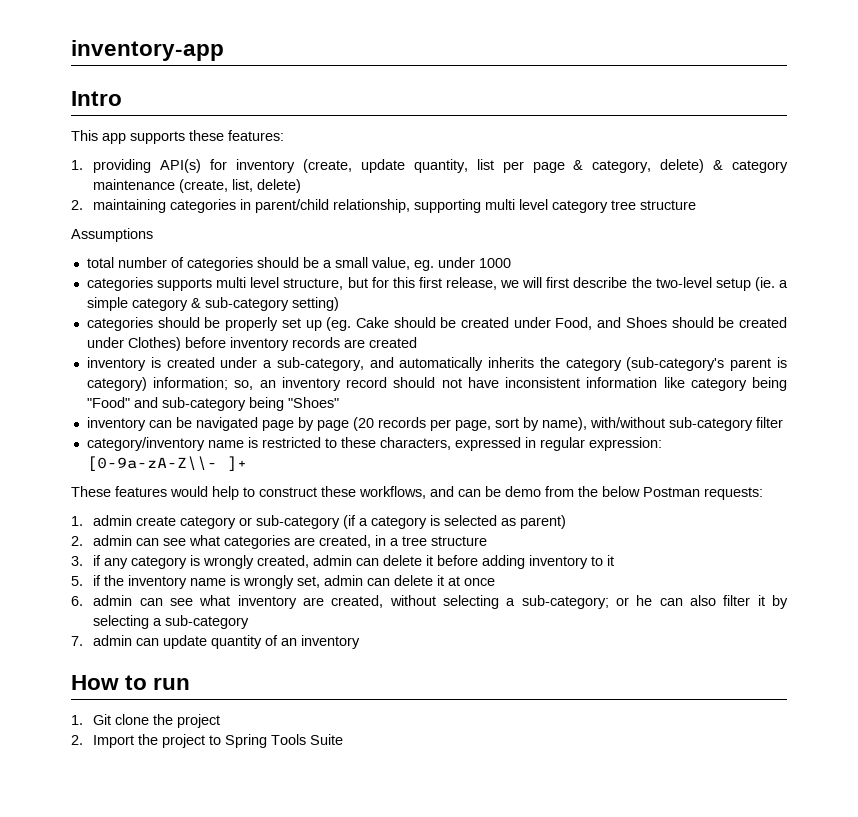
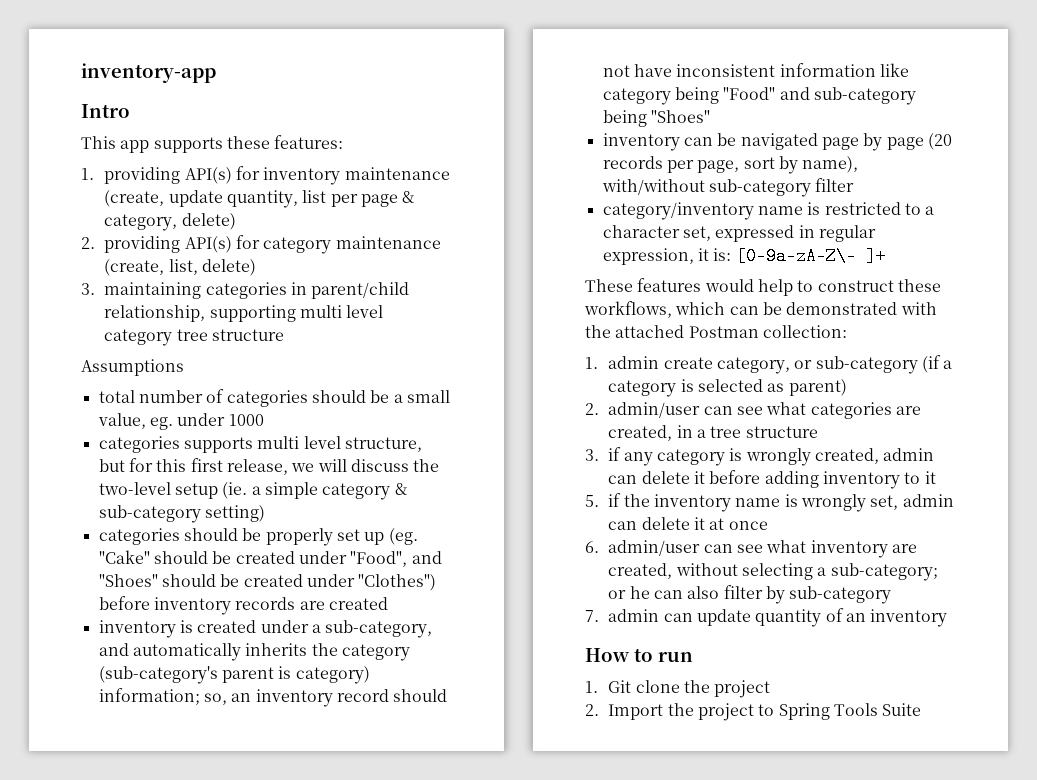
- 1. providing API(s) for inventory (create, update quantity, list per page & category, delete) & category maintenance (create, list, delete)
+ 1. providing API(s) for inventory maintenance (create, update quantity, list per page & category, delete)
+ 2. providing API(s) for category maintenance (create, list, delete)
- 2. maintaining categories in parent/child relationship, supporting multi level category tree structure
+ 3. maintaining categories in parent/child relationship, supporting multi level category tree structure
- categories supports multi level structure, but for this first release, we will first describe the two-level setup (ie. a simple category & sub-category setting)
+ categories supports multi level structure, but for this first release, we will discuss the two-level setup (ie. a simple category & sub-category setting)
- categories should be properly set up (eg. Cake should be created under Food, and Shoes should be created under Clothes) before inventory records are created
+ categories should be properly set up (eg. "Cake" should be created under "Food", and "Shoes" should be created under "Clothes") before inventory records are created
- category/inventory name is restricted to these characters, expressed in regular expression: [0-9a-zA-Z\\- ]+
+ category/inventory name is restricted to a character set, expressed in regular expression, it is: [0-9a-zA-Z\- ]+
- These features would help to construct these workflows, and can be demo from the below Postman requests:
+ These features would help to construct these workflows, which can be demonstrated with the attached Postman collection:
- 1. admin create category or sub-category (if a category is selected as parent)
+ 1. admin create category, or sub-category (if a category is selected as parent)
- 2. admin can see what categories are created, in a tree structure
+ 2. admin/user can see what categories are created, in a tree structure
- 6. admin can see what inventory are created, without selecting a sub-category; or he can also filter it by selecting a sub-category
+ 6. admin/user can see what inventory are created, without selecting a sub-category; or he can also filter by sub-category

